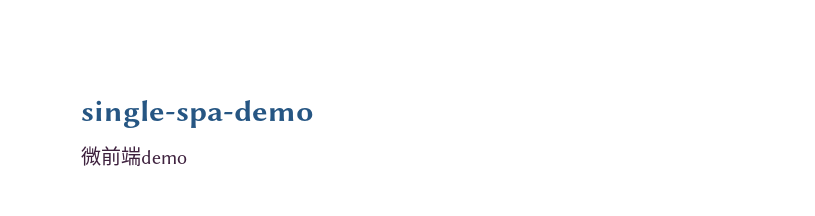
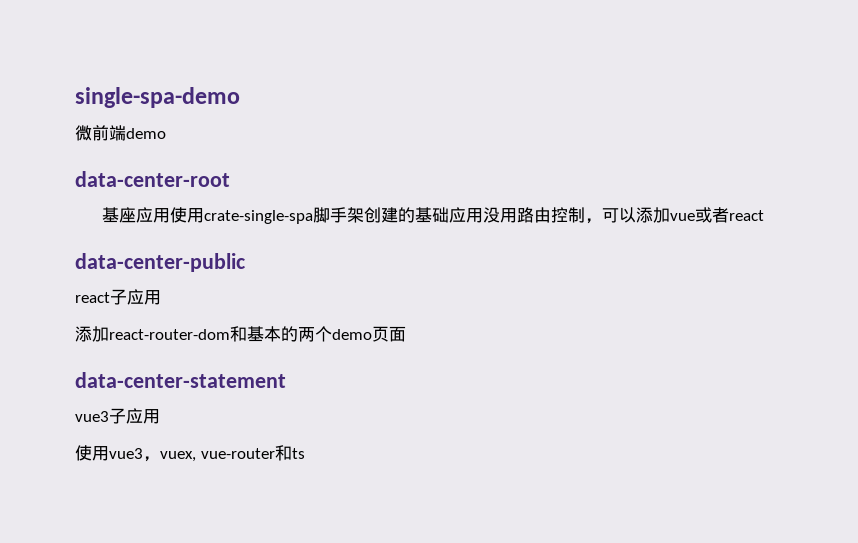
+ data-center-root
+ 基座应用使用crate-single-spa脚手架创建的基础应用没用路由控制，可以添加vue或者react
+ data-center-public
+ react子应用
+ 添加react-router-dom和基本的两个demo页面
+ data-center-statement
+ vue3子应用
+ 使用vue3，vuex, vue-router和ts

